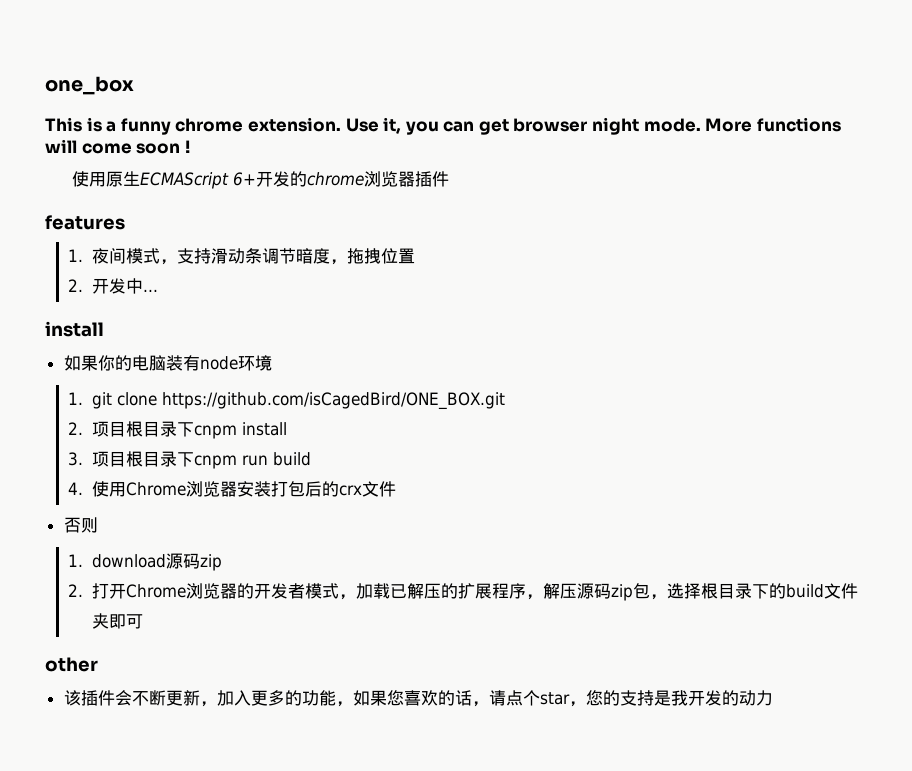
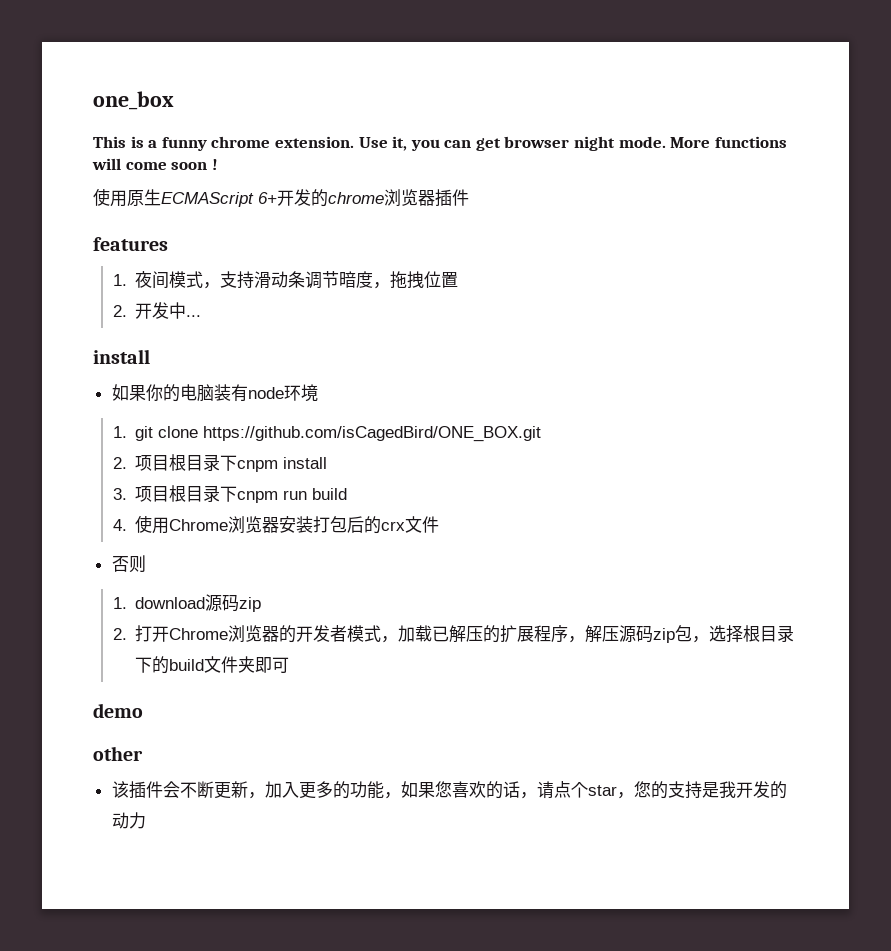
+ demo

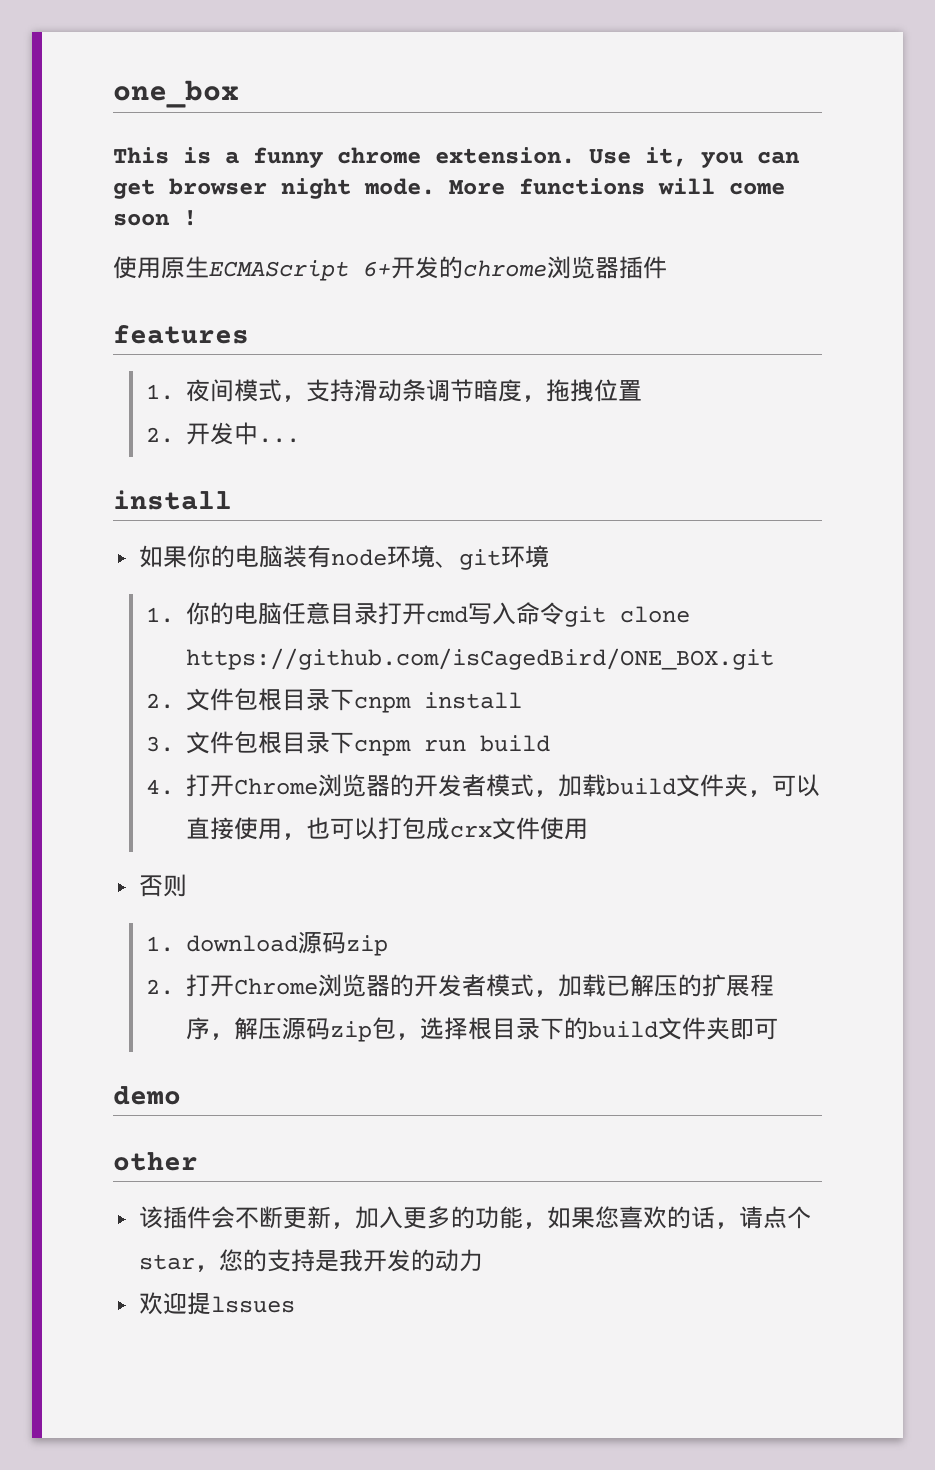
- 如果你的电脑装有node环境
- 1. git clone https://github.com/isCagedBird/ONE_BOX.git
+ 如果你的电脑装有node环境、git环境
+ 1.你的电脑任意目录打开cmd写入命令git clone https://github.com/isCagedBird/ONE_BOX.git
- 2.项目根目录下cnpm install
+ 2.文件包根目录下cnpm install
- 3.项目根目录下cnpm run build
+ 3.文件包根目录下cnpm run build
- 4.使用Chrome浏览器安装打包后的crx文件
+ 4.打开Chrome浏览器的开发者模式，加载build文件夹，可以直接使用，也可以打包成crx文件使用
+ 欢迎提lssues

